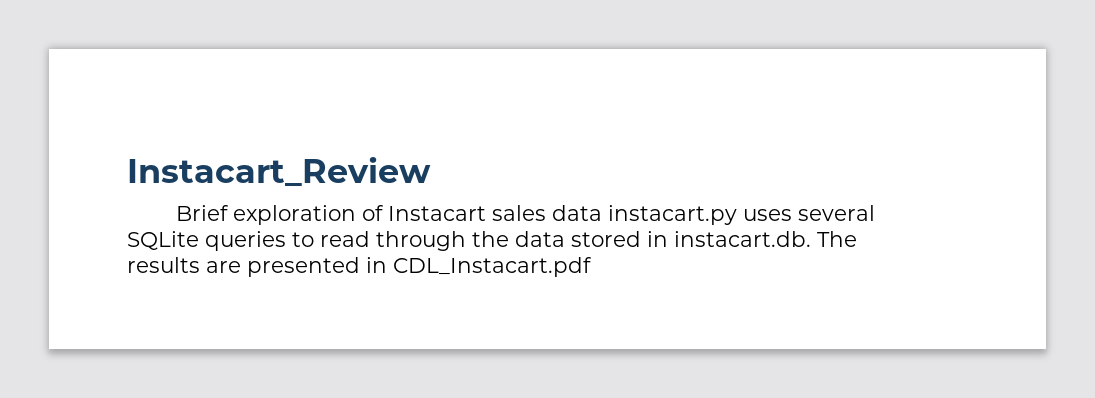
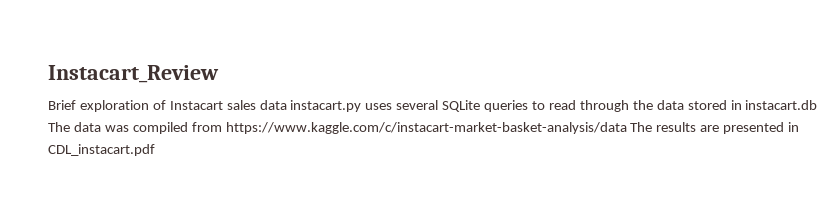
- Brief exploration of Instacart sales data instacart.py uses several SQLite queries to read through the data stored in instacart.db. The results are presented in CDL_Instacart.pdf
+ Brief exploration of Instacart sales data instacart.py uses several SQLite queries to read through the data stored in instacart.db The data was compiled from https://www.kaggle.com/c/instacart-market-basket-analysis/data The results are presented in CDL_instacart.pdf

